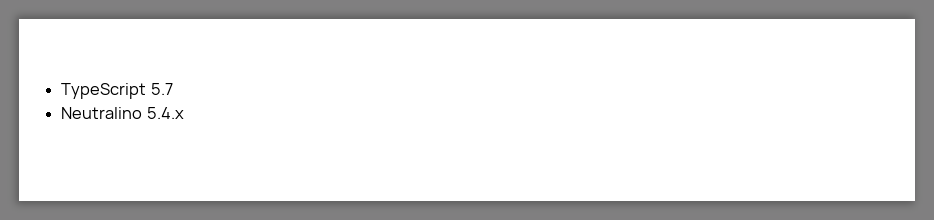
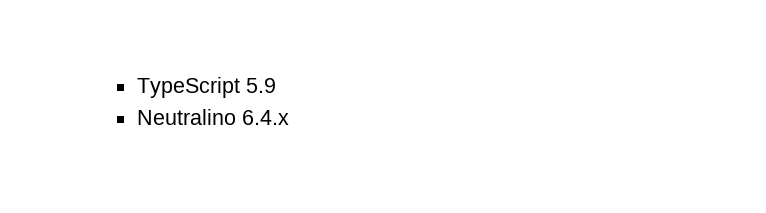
- TypeScript 5.7
+ TypeScript 5.9
- Neutralino 5.4.x
+ Neutralino 6.4.x

